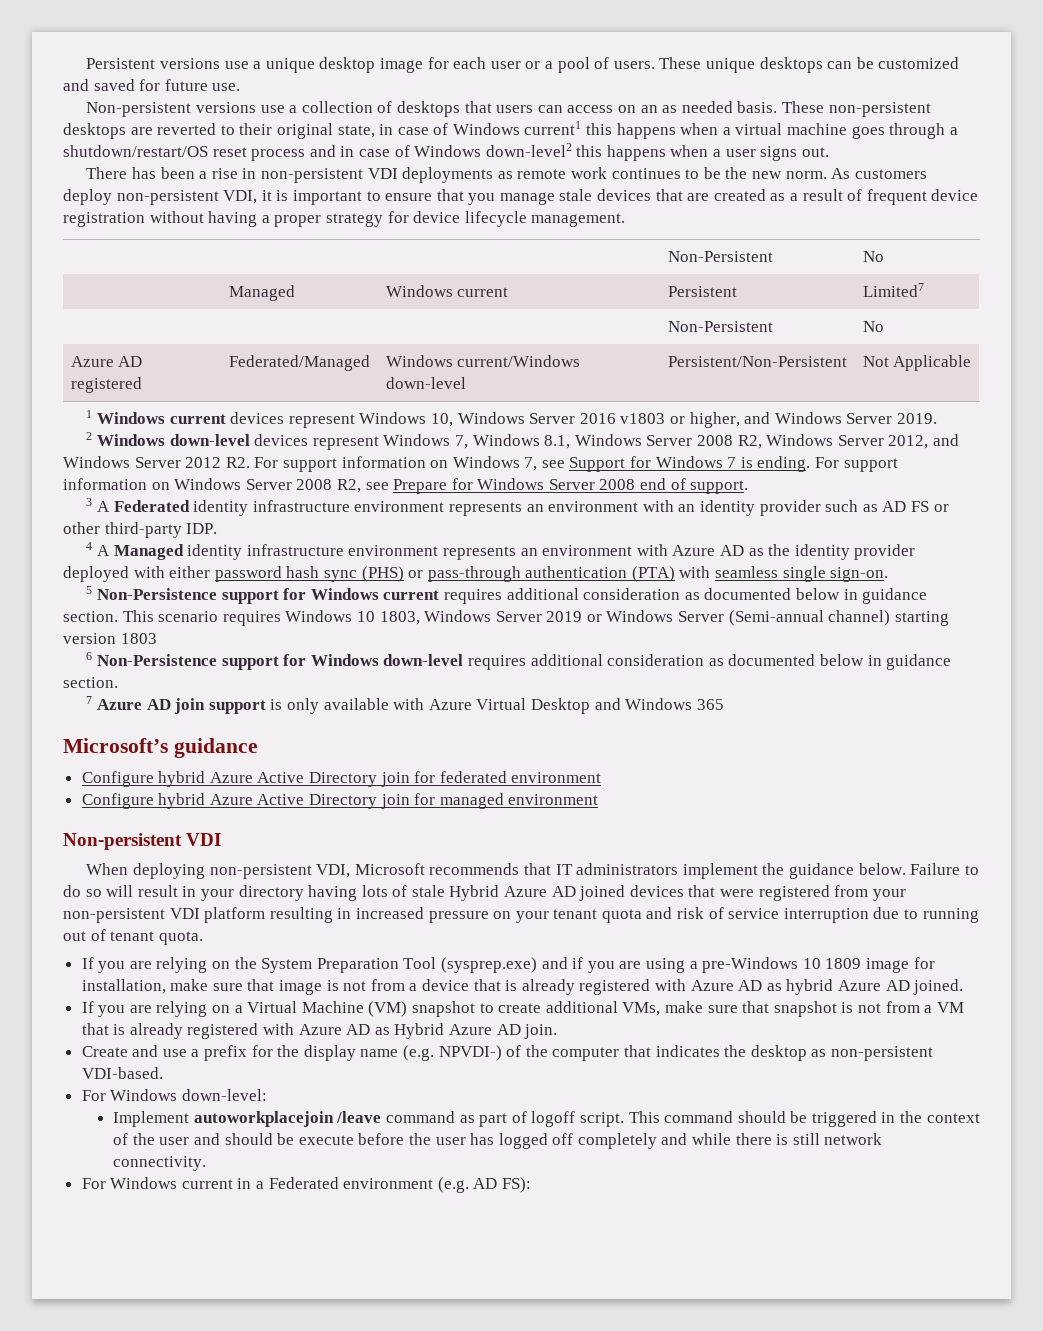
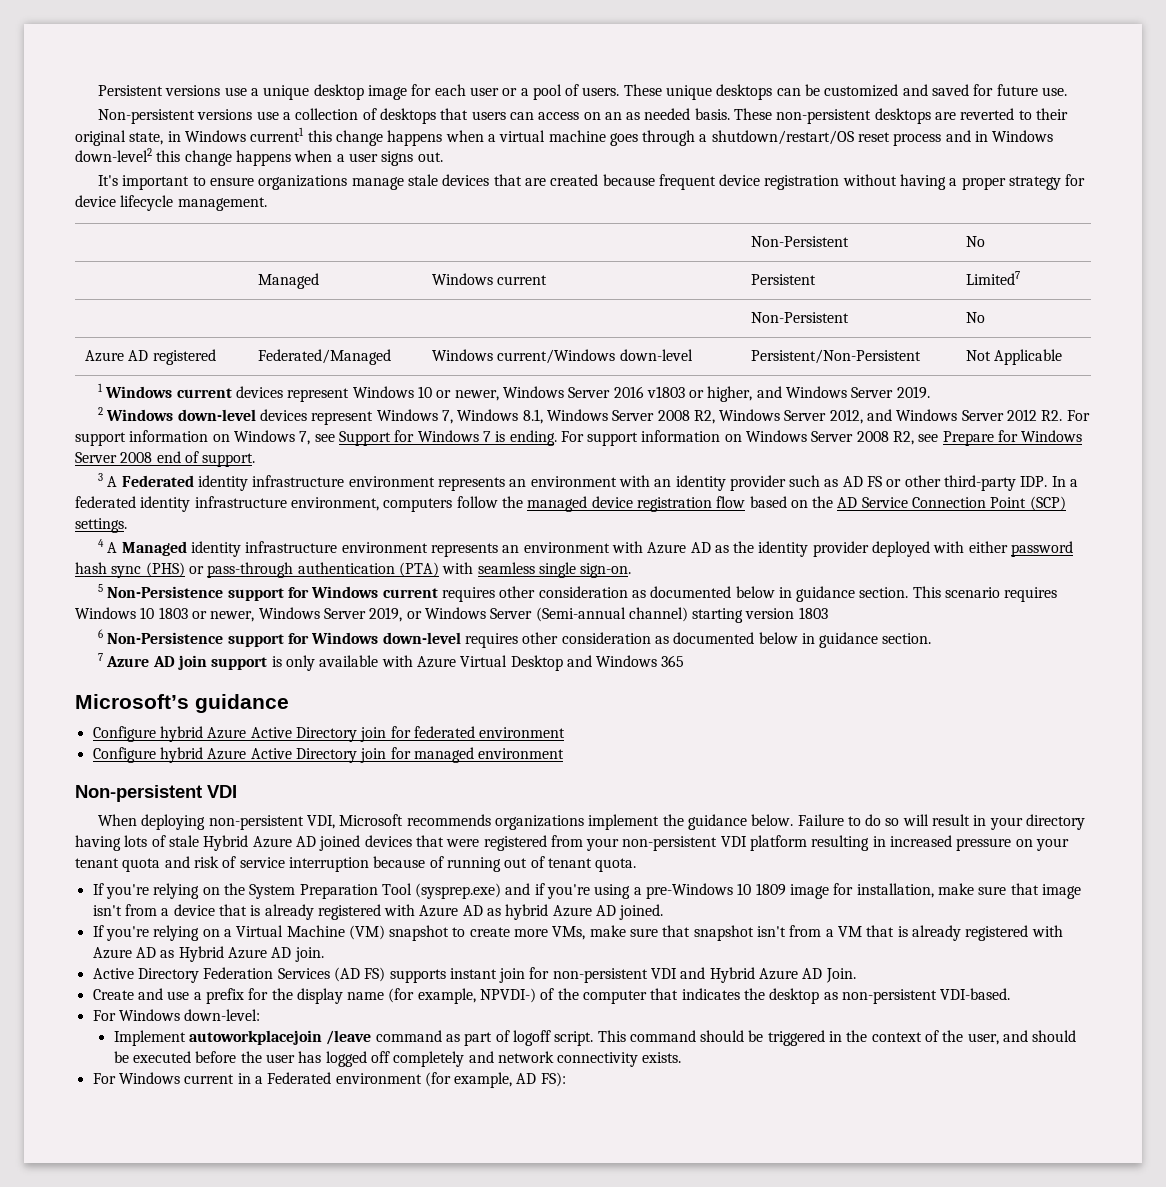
- These non-persistent desktops are reverted to their original state, in case of Windows current1 this happens when a virtual machine goes through a shutdown/restart/OS reset process and in case of Windows down-level2 this happens when a user signs out.
+ These non-persistent desktops are reverted to their original state, in Windows current1 this change happens when a virtual machine goes through a shutdown/restart/OS reset process and in Windows down-level2 this change happens when a user signs out.
- There has been a rise in non-persistent VDI deployments as remote work continues to be the new norm. As customers deploy non-persistent VDI, it is important to ensure that you manage stale devices that are created as a result of frequent device registration without having a proper strategy for device lifecycle management.
+ It's important to ensure organizations manage stale devices that are created because frequent device registration without having a proper strategy for device lifecycle management.
- 1 Windows current devices represent Windows 10, Windows Server 2016 v1803 or higher, and Windows Server 2019.
+ 1 Windows current devices represent Windows 10 or newer, Windows Server 2016 v1803 or higher, and Windows Server 2019.
- 3 A Federated identity infrastructure environment represents an environment with an identity provider such as AD FS or other third-party IDP.
+ 3 A Federated identity infrastructure environment represents an environment with an identity provider such as AD FS or other third-party IDP. In a federated identity infrastructure environment, computers follow the managed device registration flow based on the AD Service Connection Point (SCP) settings.
- 5 Non-Persistence support for Windows current requires additional consideration as documented below in guidance section.
+ 5 Non-Persistence support for Windows current requires other consideration as documented below in guidance section.
- This scenario requires Windows 10 1803, Windows Server 2019 or Windows Server (Semi-annual channel) starting version 1803
+ This scenario requires Windows 10 1803 or newer, Windows Server 2019, or Windows Server (Semi-annual channel) starting version 1803
- 6 Non-Persistence support for Windows down-level requires additional consideration as documented below in guidance section.
+ 6 Non-Persistence support for Windows down-level requires other consideration as documented below in guidance section.
- When deploying non-persistent VDI, Microsoft recommends that IT administrators implement the guidance below.
+ When deploying non-persistent VDI, Microsoft recommends organizations implement the guidance below.
- Failure to do so will result in your directory having lots of stale Hybrid Azure AD joined devices that were registered from your non-persistent VDI platform resulting in increased pressure on your tenant quota and risk of service interruption due to running out of tenant quota.
+ Failure to do so will result in your directory having lots of stale Hybrid Azure AD joined devices that were registered from your non-persistent VDI platform resulting in increased pressure on your tenant quota and risk of service interruption because of running out of tenant quota.
- If you are relying on the System Preparation Tool (sysprep.exe) and if you are using a pre-Windows 10 1809 image for installation, make sure that image is not from a device that is already registered with Azure AD as hybrid Azure AD joined.
+ If you're relying on the System Preparation Tool (sysprep.exe) and if you're using a pre-Windows 10 1809 image for installation, make sure that image isn't from a device that is already registered with Azure AD as hybrid Azure AD joined.
- If you are relying on a Virtual Machine (VM) snapshot to create additional VMs, make sure that snapshot is not from a VM that is already registered with Azure AD as Hybrid Azure AD join.
+ If you're relying on a Virtual Machine (VM) snapshot to create more VMs, make sure that snapshot isn't from a VM that is already registered with Azure AD as Hybrid Azure AD join.
+ Active Directory Federation Services (AD FS) supports instant join for non-persistent VDI and Hybrid Azure AD Join.
- Create and use a prefix for the display name (e.g. NPVDI-) of the computer that indicates the desktop as non-persistent VDI-based.
+ Create and use a prefix for the display name (for example, NPVDI-) of the computer that indicates the desktop as non-persistent VDI-based.
- This command should be triggered in the context of the user and should be execute before the user has logged off completely and while there is still network connectivity.
+ This command should be triggered in the context of the user, and should be executed before the user has logged off completely and network connectivity exists.
- For Windows current in a Federated environment (e.g. AD FS):
+ For Windows current in a Federated environment (for example, AD FS):

